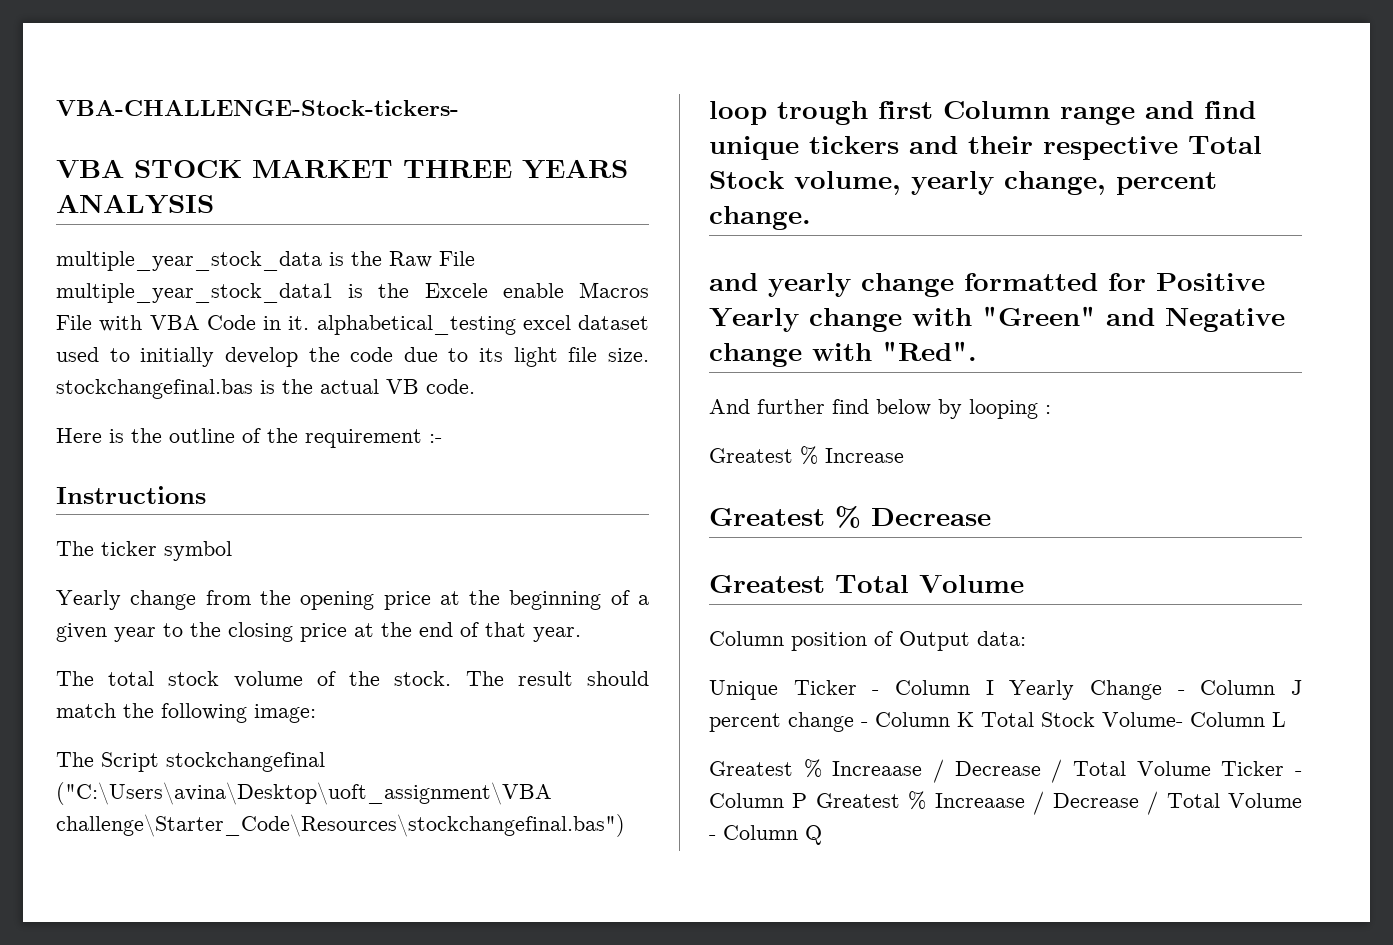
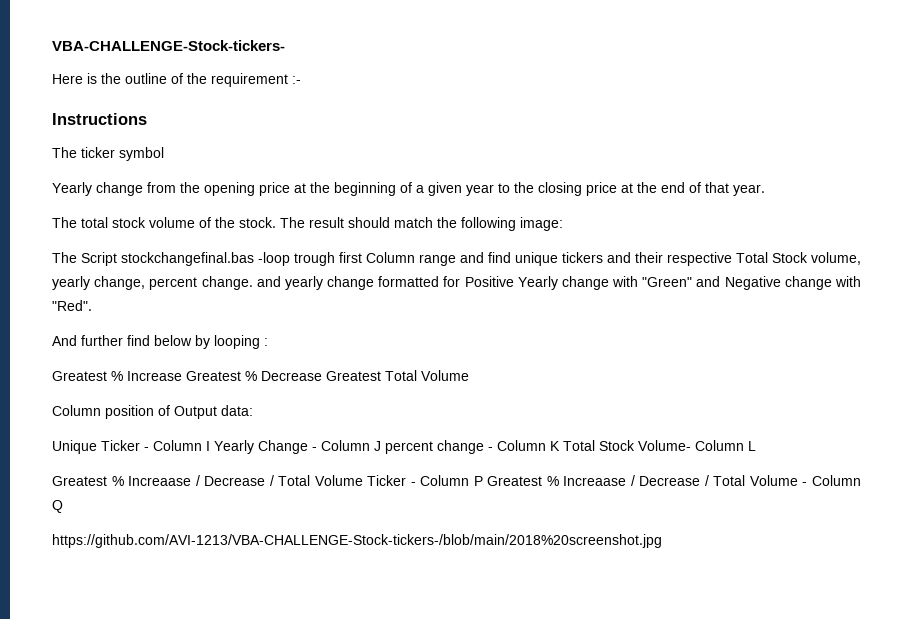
- VBA STOCK MARKET THREE YEARS ANALYSIS
- multiple_year_stock_data is the Raw File multiple_year_stock_data1 is the Excele enable Macros File with VBA Code in it. alphabetical_testing excel dataset used to initially develop the code due to its light file size. stockchangefinal.bas is the actual VB code.
- The Script stockchangefinal ("C:\Users\avina\Desktop\uoft_assignment\VBA challenge\Starter_Code\Resources\stockchangefinal.bas")
- loop trough first Column range and find unique tickers and their respective Total Stock volume, yearly change, percent change.
- and yearly change formatted for Positive Yearly change with "Green" and Negative change with "Red".
+ The Script stockchangefinal.bas -loop trough first Column range and find unique tickers and their respective Total Stock volume, yearly change, percent change. and yearly change formatted for Positive Yearly change with "Green" and Negative change with "Red".
- Greatest % Increase
- Greatest % Decrease
- Greatest Total Volume
+ Greatest % Increase Greatest % Decrease Greatest Total Volume
+ https://github.com/AVI-1213/VBA-CHALLENGE-Stock-tickers-/blob/main/2018%20screenshot.jpg

